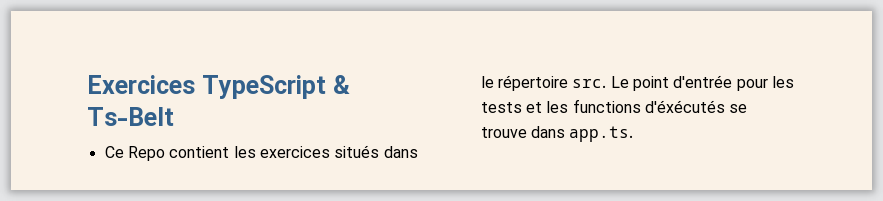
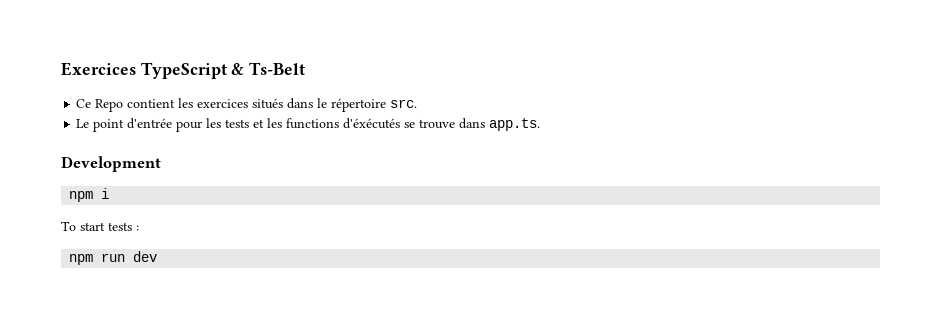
- Ce Repo contient les exercices situés dans le répertoire src. Le point d'entrée pour les tests et les functions d'éxécutés se trouve dans app.ts.
+ Ce Repo contient les exercices situés dans le répertoire src.
+ Le point d'entrée pour les tests et les functions d'éxécutés se trouve dans app.ts.
+ Development
+ npm i
+ To start tests :
+ npm run dev

